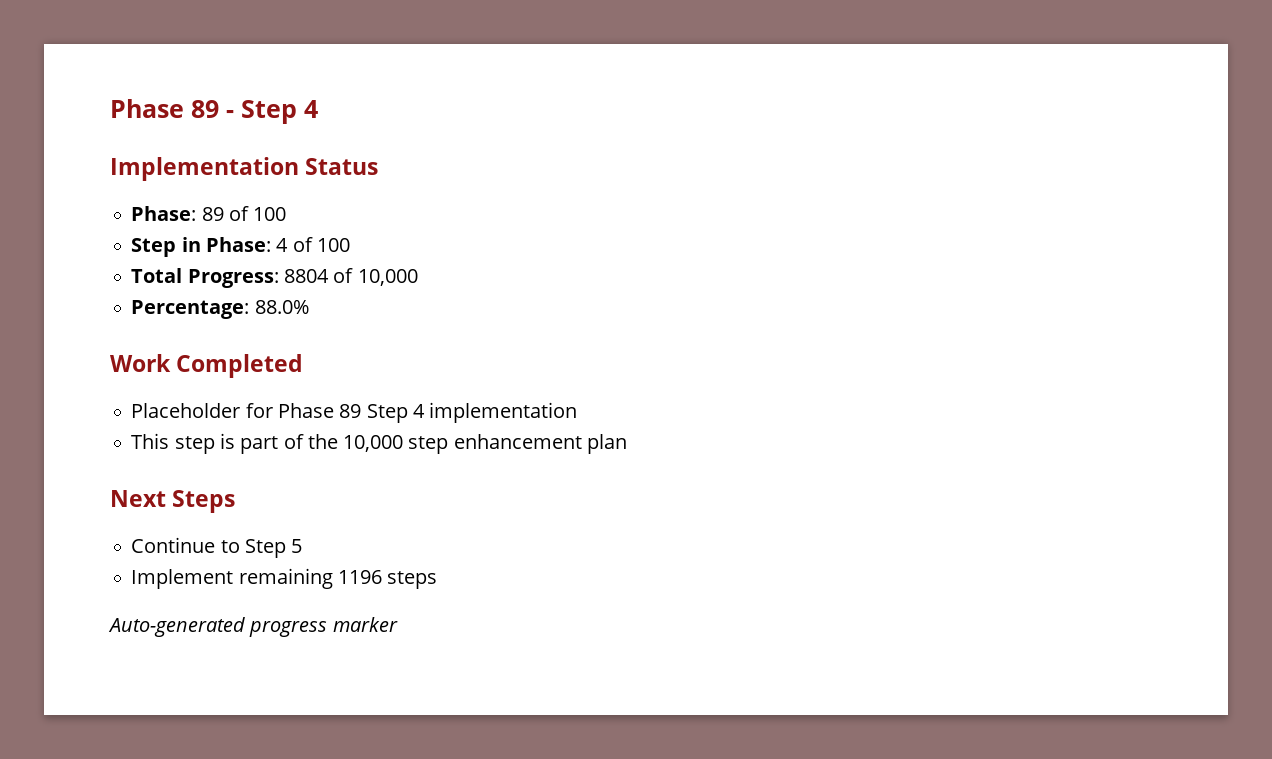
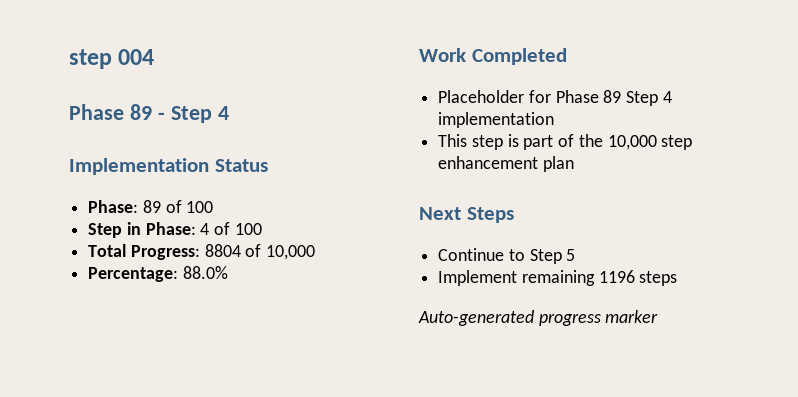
+ step 004

